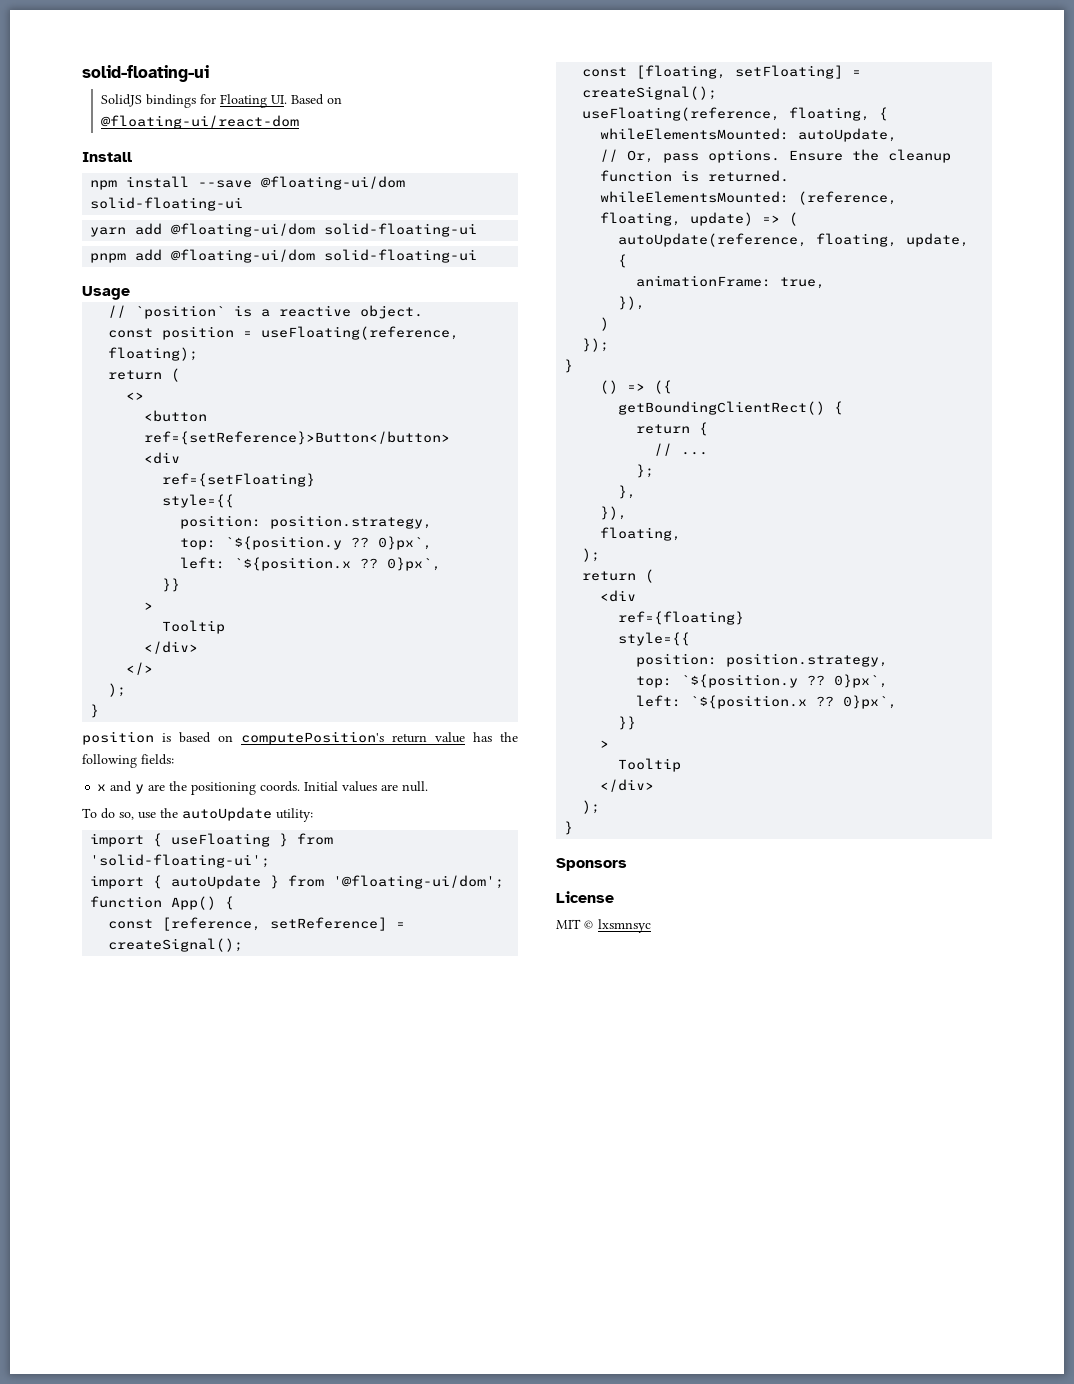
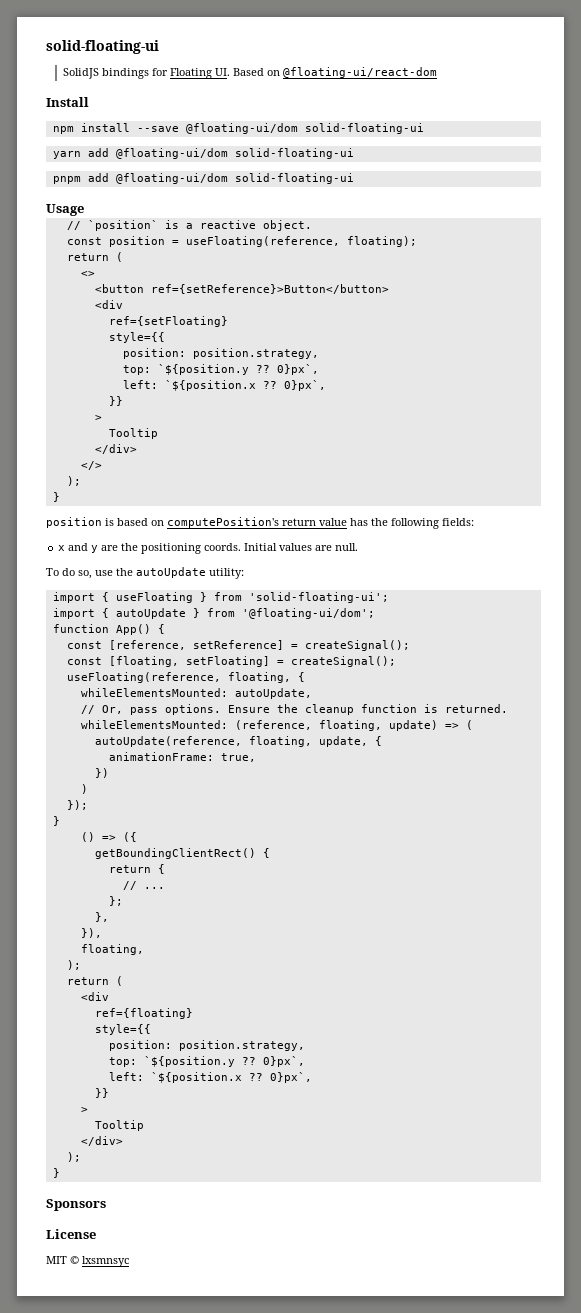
  animationFrame: true,
- }),
+ })

